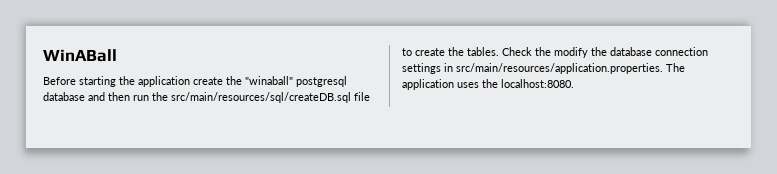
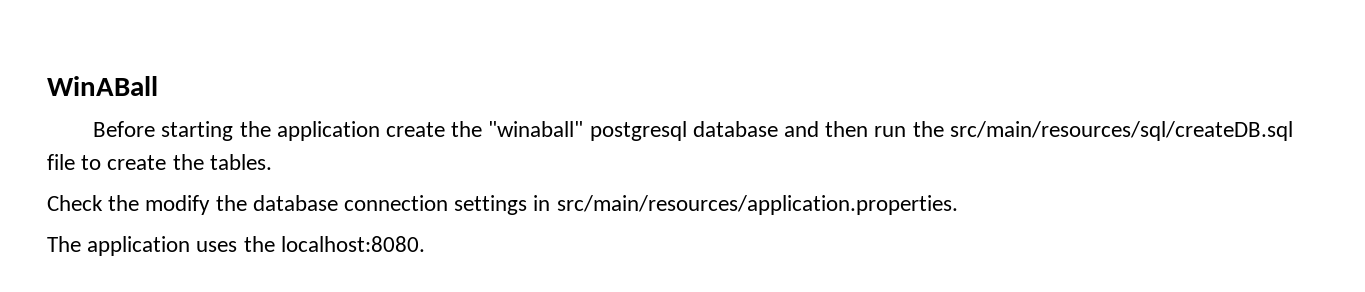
- Before starting the application create the "winaball" postgresql database and then run the src/main/resources/sql/createDB.sql file to create the tables. Check the modify the database connection settings in src/main/resources/application.properties. The application uses the localhost:8080.
+ Before starting the application create the "winaball" postgresql database and then run the src/main/resources/sql/createDB.sql file to create the tables.
+ Check the modify the database connection settings in src/main/resources/application.properties.
+ The application uses the localhost:8080.

